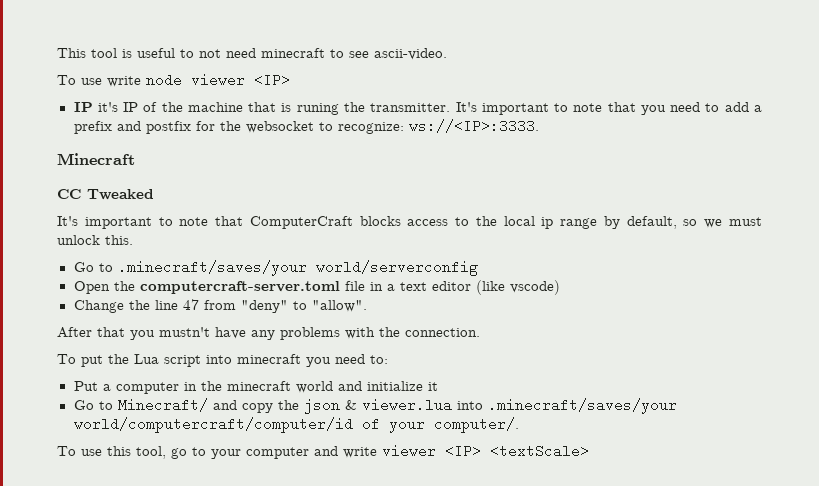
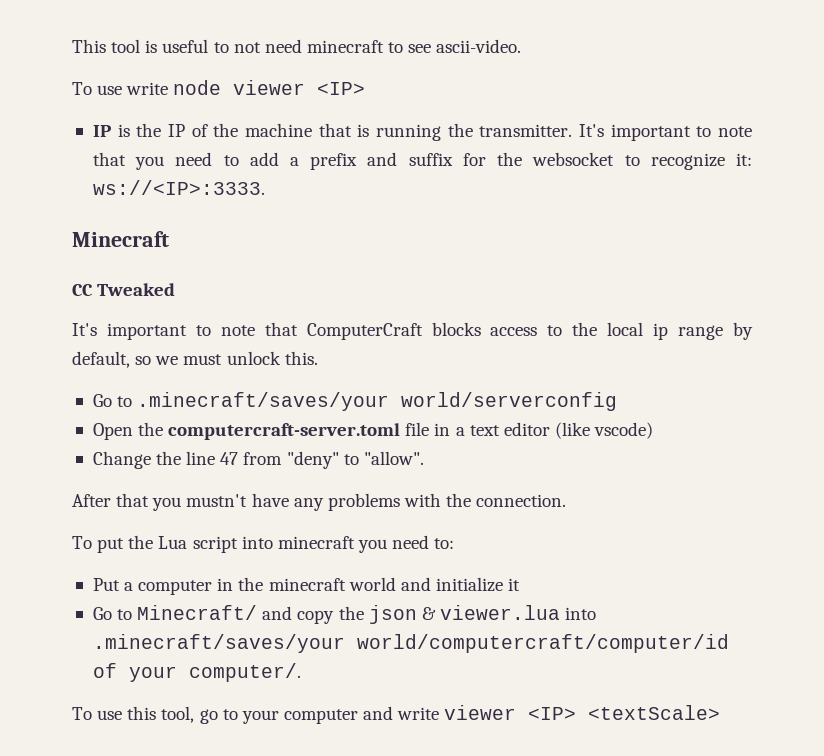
- IP it's IP of the machine that is runing the transmitter.
+ IP is the IP of the machine that is running the transmitter.
- It's important to note that you need to add a prefix and postfix for the websocket to recognize: ws://<IP>:3333.
+ It's important to note that you need to add a prefix and suffix for the websocket to recognize it: ws://<IP>:3333.

